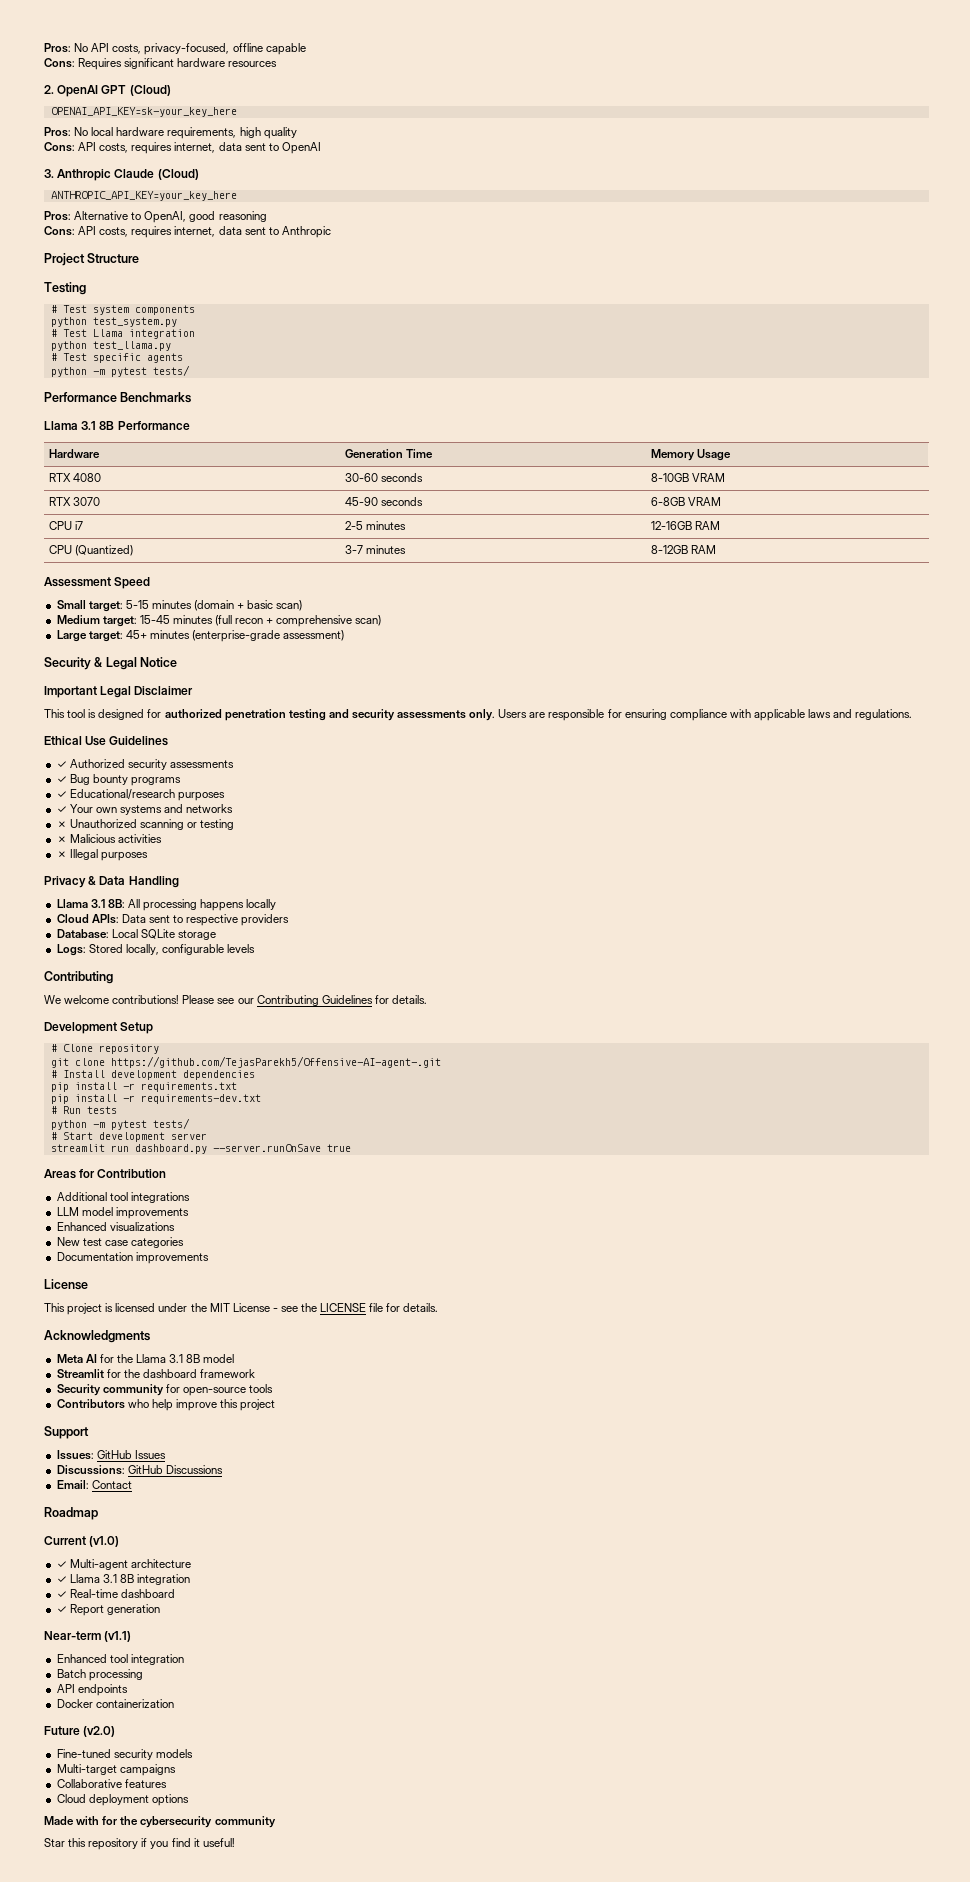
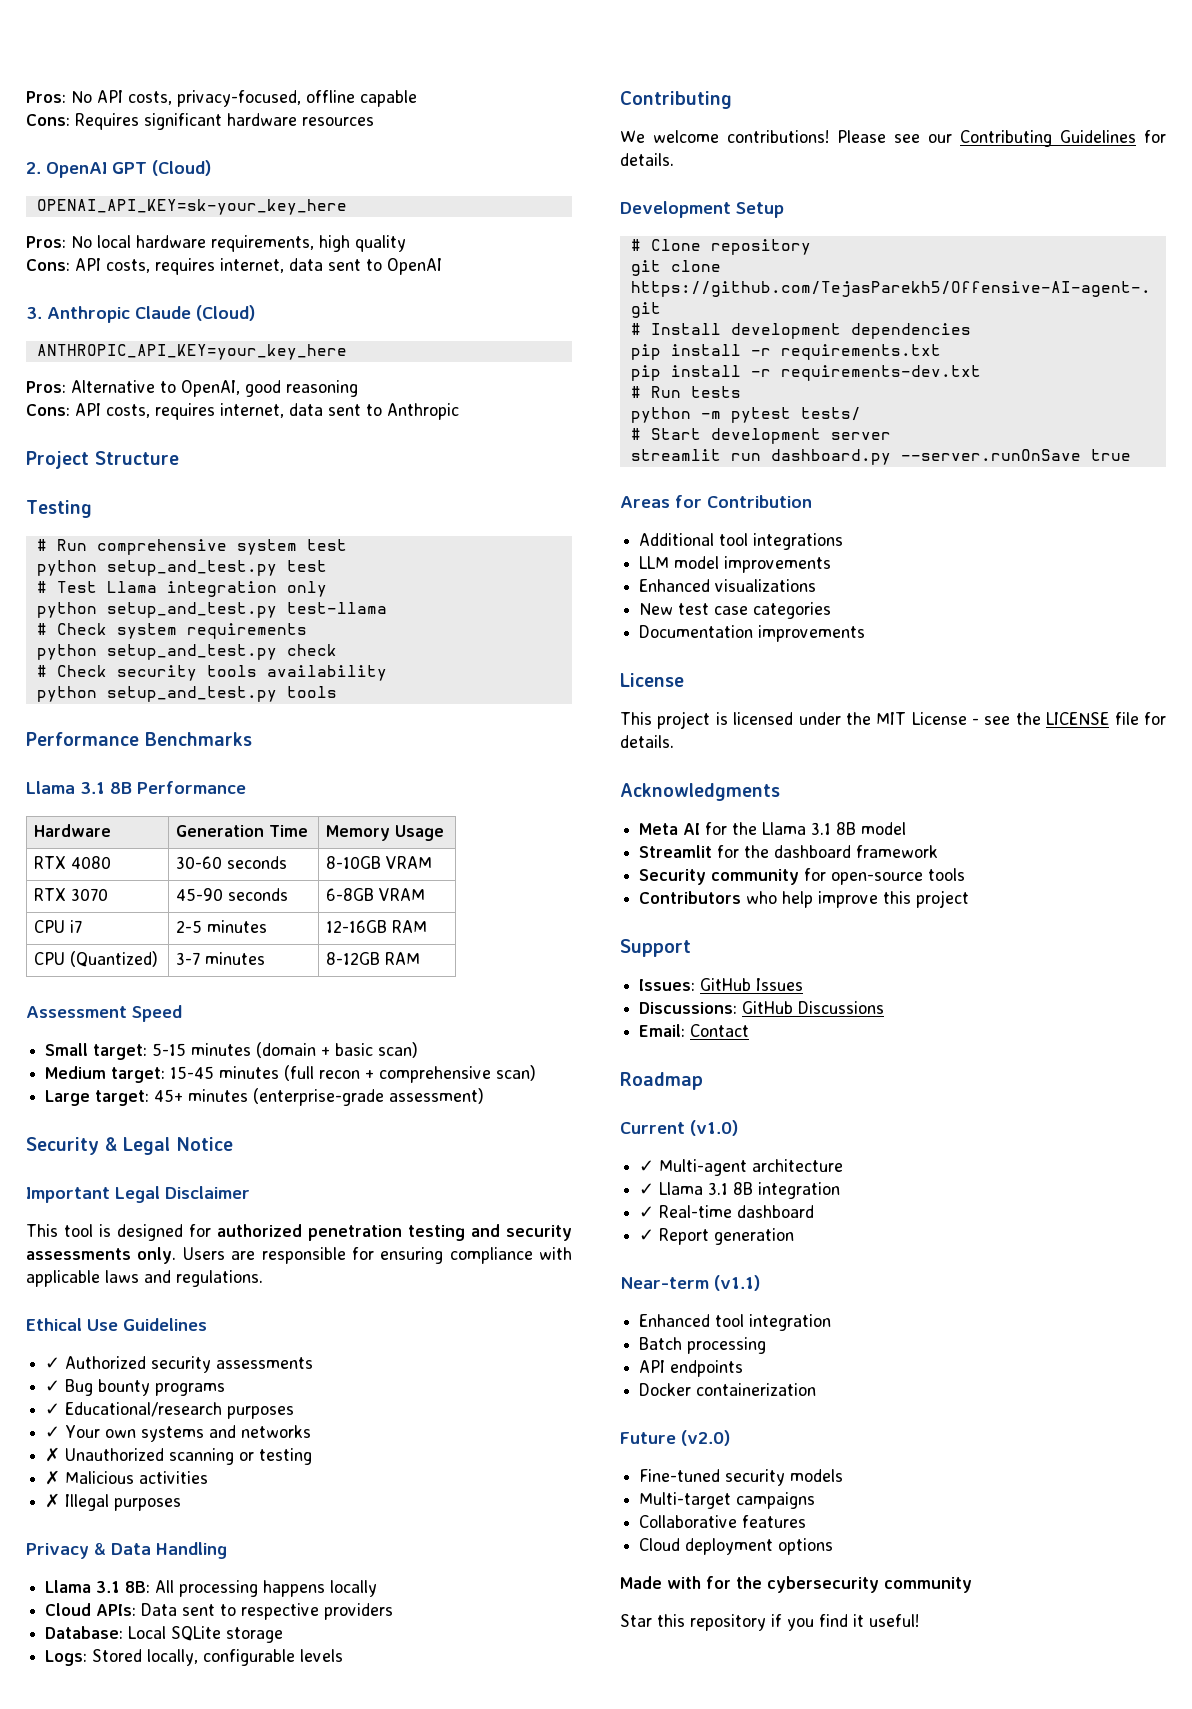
- # Test system components
- python test_system.py
+ # Run comprehensive system test
+ python setup_and_test.py test
- # Test Llama integration
- python test_llama.py
- # Test specific agents
- python -m pytest tests/
+ # Test Llama integration only
+ python setup_and_test.py test-llama
+ # Check system requirements
+ python setup_and_test.py check
+ # Check security tools availability
+ python setup_and_test.py tools

